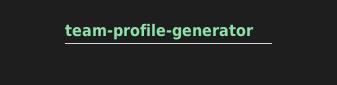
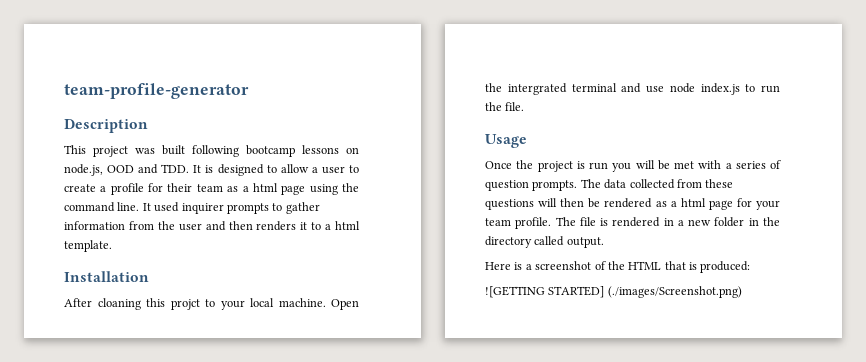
+ Description
+ This project was built following bootcamp lessons on node.js, OOD and TDD. It is designed to allow a user to create a profile for their team as a html page using the command line. It used inquirer prompts to gather information from the user and then renders it to a html template.
+ Installation
+ After cloaning this projct to your local machine. Open the intergrated terminal and use node index.js to run the file.
+ Usage
+ Once the project is run you will be met with a series of question prompts. The data collected from these questions will then be rendered as a html page for your team profile. The file is rendered in a new folder in the directory called output.
+ Here is a screenshot of the HTML that is produced:
+ ![GETTING STARTED] (./images/Screenshot.png)

